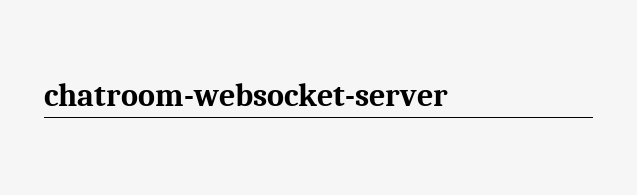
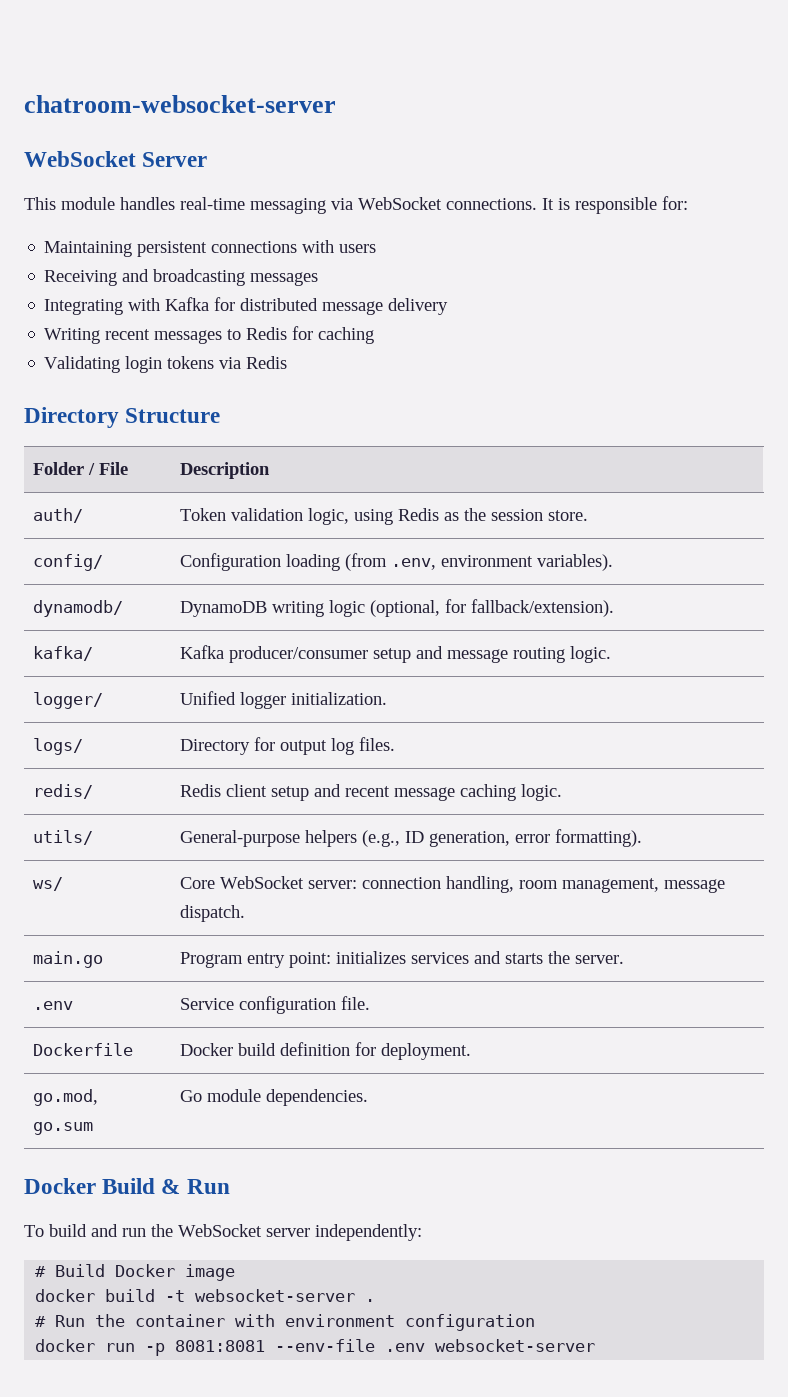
+ WebSocket Server
+ This module handles real-time messaging via WebSocket connections. It is responsible for:
+ Maintaining persistent connections with users
+ Receiving and broadcasting messages
+ Integrating with Kafka for distributed message delivery
+ Writing recent messages to Redis for caching
+ Validating login tokens via Redis
+ Directory Structure
+ Folder / File | Description
+ auth/ | Token validation logic, using Redis as the session store.
+ config/ | Configuration loading (from .env, environment variables).
+ dynamodb/ | DynamoDB writing logic (optional, for fallback/extension).
+ kafka/ | Kafka producer/consumer setup and message routing logic.
+ logger/ | Unified logger initialization.
+ logs/ | Directory for output log files.
+ redis/ | Redis client setup and recent message caching logic.
+ utils/ | General-purpose helpers (e.g., ID generation, error formatting).
+ ws/ | Core WebSocket server: connection handling, room management, message dispatch.
+ main.go | Program entry point: initializes services and starts the server.
+ .env | Service configuration file.
+ Dockerfile | Docker build definition for deployment.
+ go.mod, go.sum | Go module dependencies.
+ Docker Build & Run
+ To build and run the WebSocket server independently:
+ # Build Docker image
+ docker build -t websocket-server .
+ # Run the container with environment configuration
+ docker run -p 8081:8081 --env-file .env websocket-server

